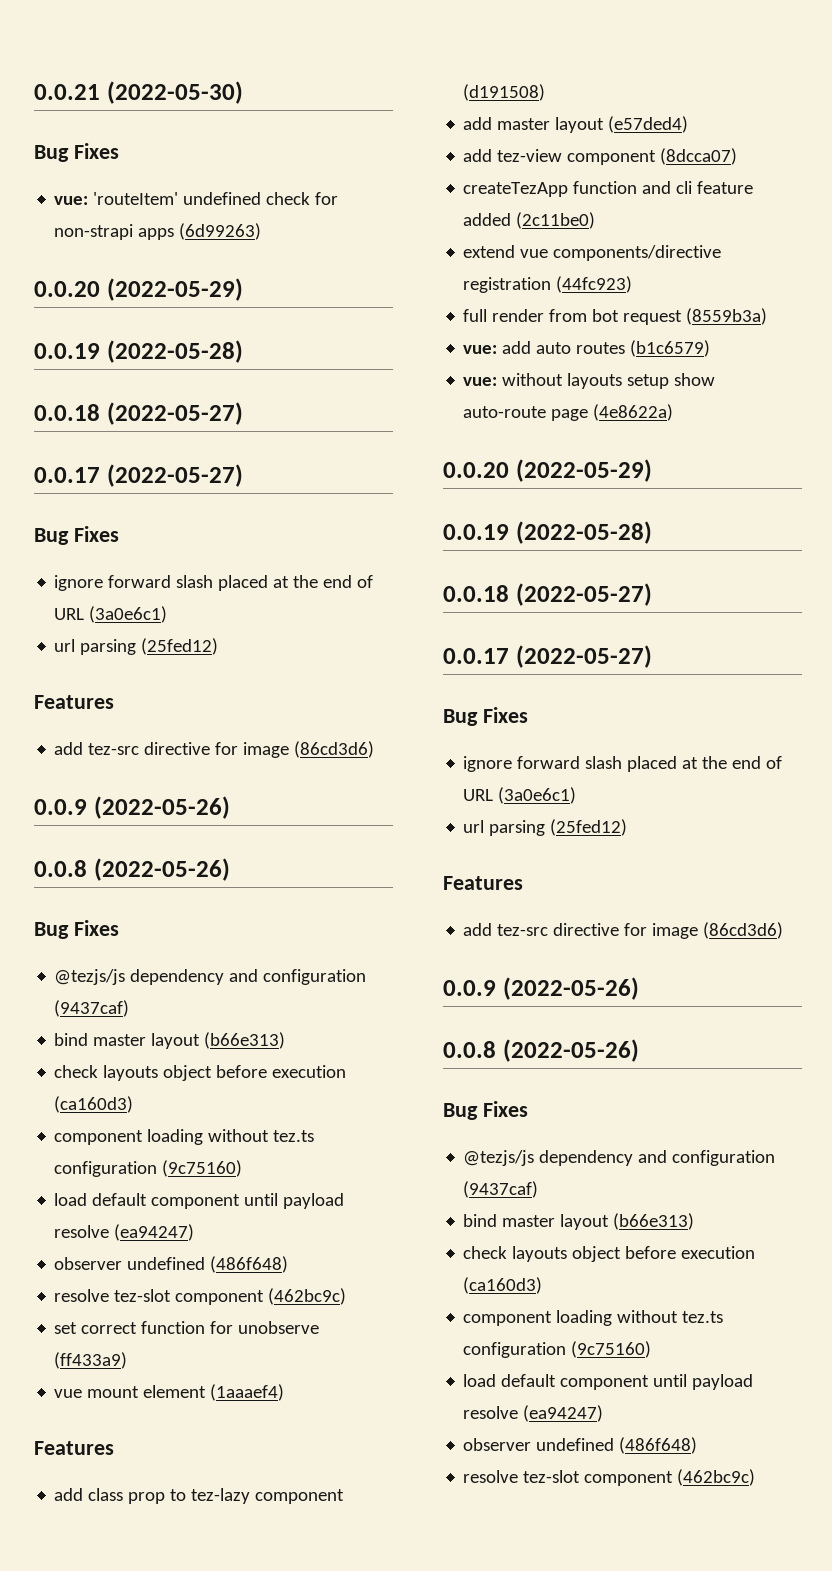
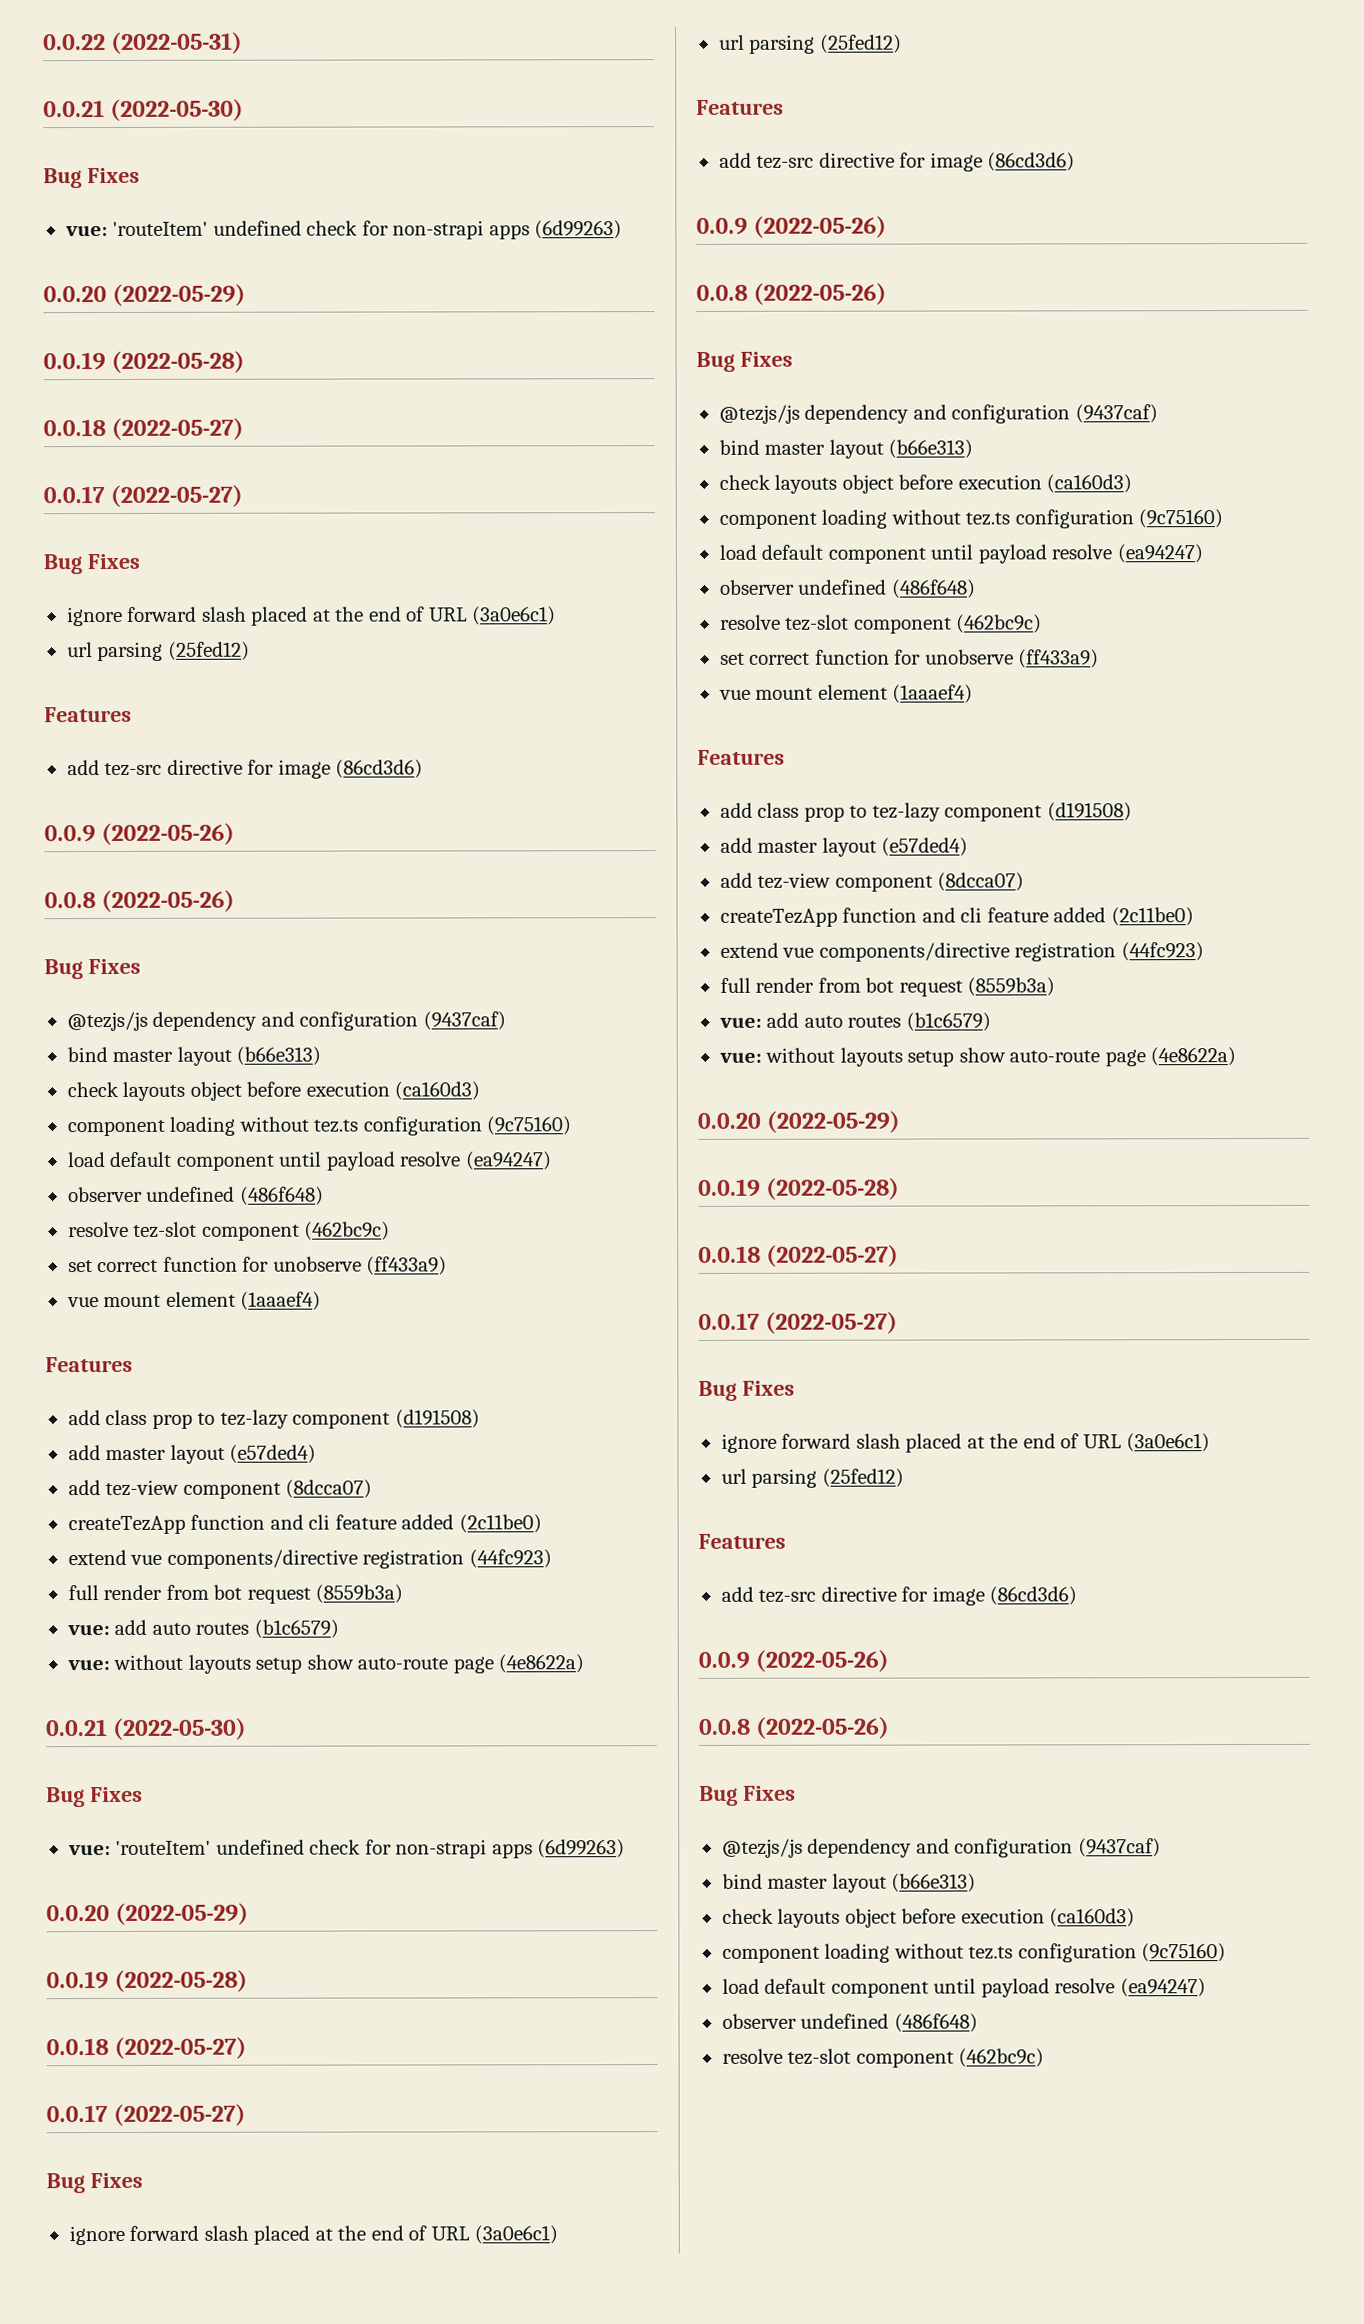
+ 0.0.22 (2022-05-31)
+ 0.0.21 (2022-05-30)
+ Bug Fixes
+ vue: 'routeItem' undefined check for non-strapi apps (6d99263)
+ 0.0.20 (2022-05-29)
+ 0.0.19 (2022-05-28)
+ 0.0.18 (2022-05-27)
+ 0.0.17 (2022-05-27)
+ Bug Fixes
+ ignore forward slash placed at the end of URL (3a0e6c1)
+ url parsing (25fed12)
+ Features
+ add tez-src directive for image (86cd3d6)
+ 0.0.9 (2022-05-26)
+ 0.0.8 (2022-05-26)
+ Bug Fixes
+ @tezjs/js dependency and configuration (9437caf)
+ bind master layout (b66e313)
+ check layouts object before execution (ca160d3)
+ component loading without tez.ts configuration (9c75160)
+ load default component until payload resolve (ea94247)
+ observer undefined (486f648)
+ resolve tez-slot component (462bc9c)
+ set correct function for unobserve (ff433a9)
+ vue mount element (1aaaef4)
+ Features
+ add class prop to tez-lazy component (d191508)
+ add master layout (e57ded4)
+ add tez-view component (8dcca07)
+ createTezApp function and cli feature added (2c11be0)
+ extend vue components/directive registration (44fc923)
+ full render from bot request (8559b3a)
+ vue: add auto routes (b1c6579)
+ vue: without layouts setup show auto-route page (4e8622a)

